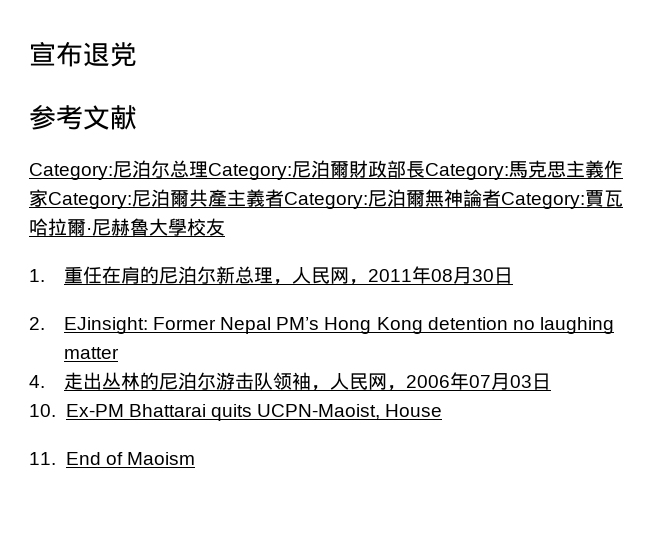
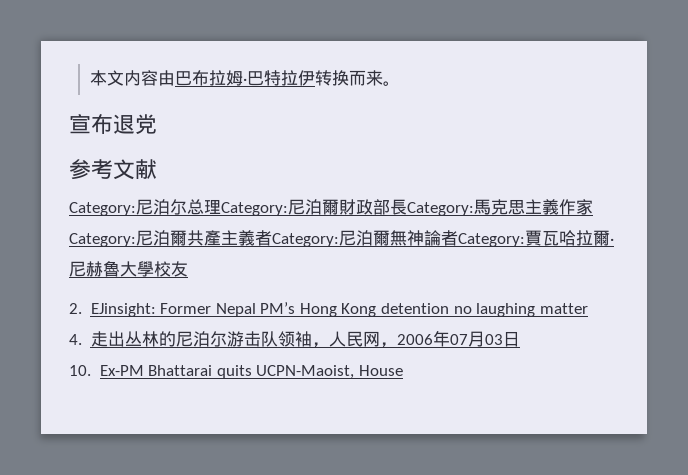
+ 本文内容由巴布拉姆·巴特拉伊转换而来。
- 1.重任在肩的尼泊尔新总理，人民网，2011年08月30日
- 11. End of Maoism

